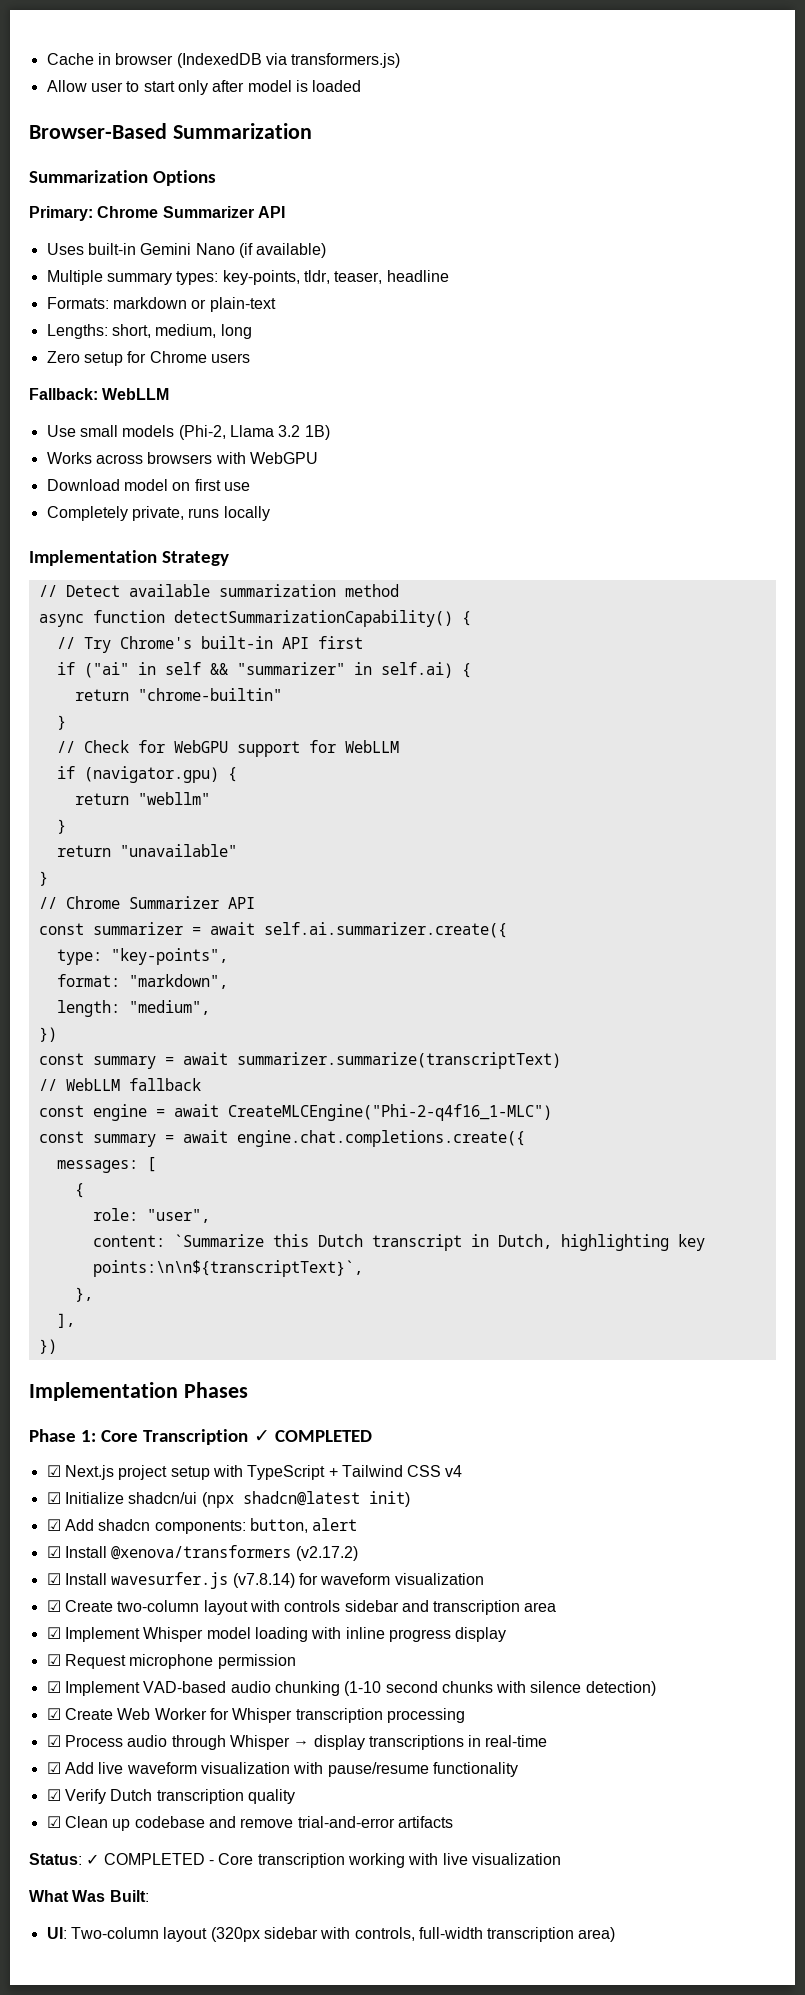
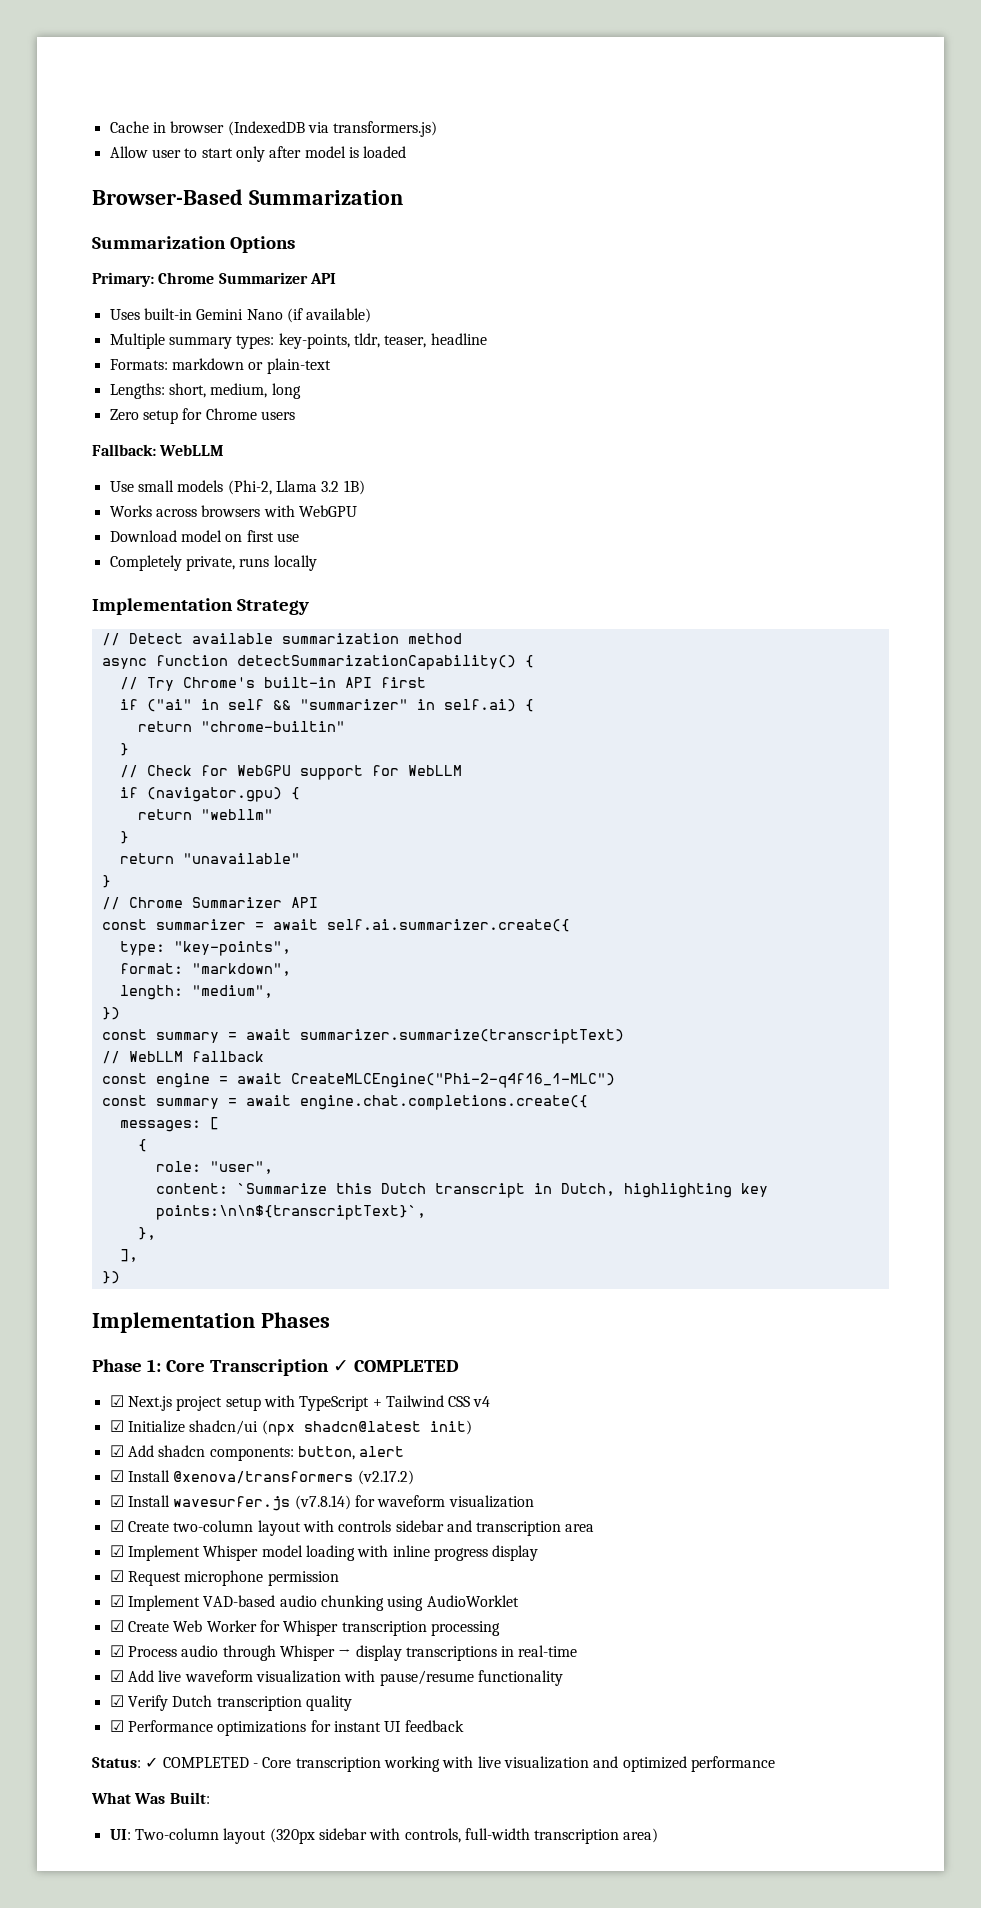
- ☑ Implement VAD-based audio chunking (1-10 second chunks with silence detection)
+ ☑ Implement VAD-based audio chunking using AudioWorklet
- ☑ Clean up codebase and remove trial-and-error artifacts
+ ☑ Performance optimizations for instant UI feedback
- Status: ✓ COMPLETED - Core transcription working with live visualization
+ Status: ✓ COMPLETED - Core transcription working with live visualization and optimized performance

